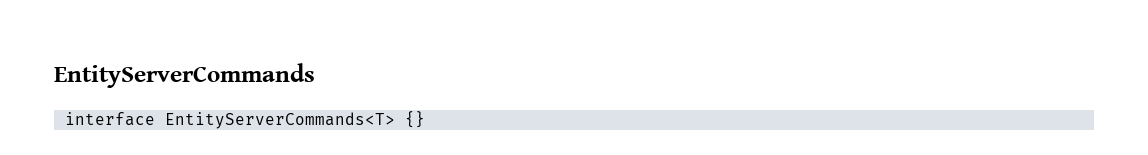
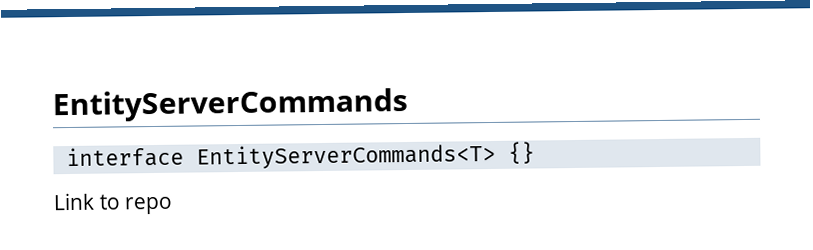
+ Link to repo

